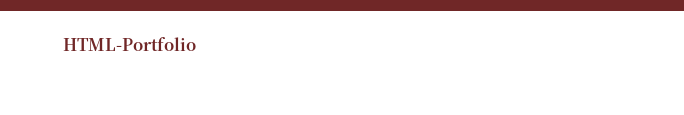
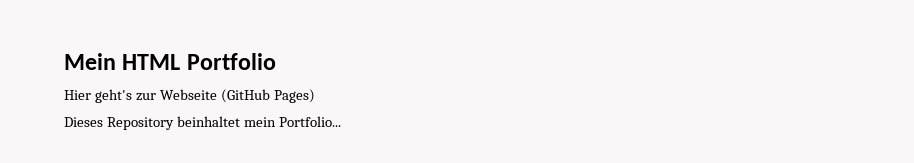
- HTML-Portfolio
+ Mein HTML Portfolio
+ Hier geht's zur Webseite (GitHub Pages)
+ Dieses Repository beinhaltet mein Portfolio...

